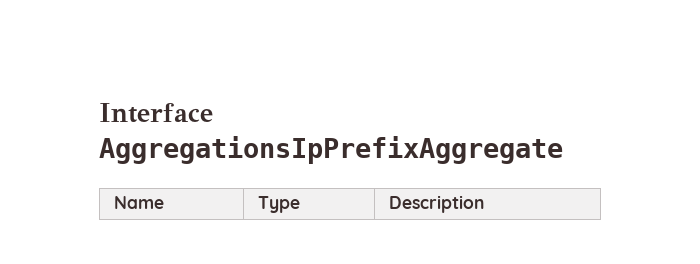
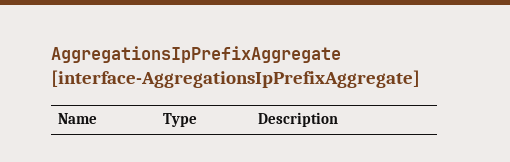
- Interface AggregationsIpPrefixAggregate
+ AggregationsIpPrefixAggregate [interface-AggregationsIpPrefixAggregate]

